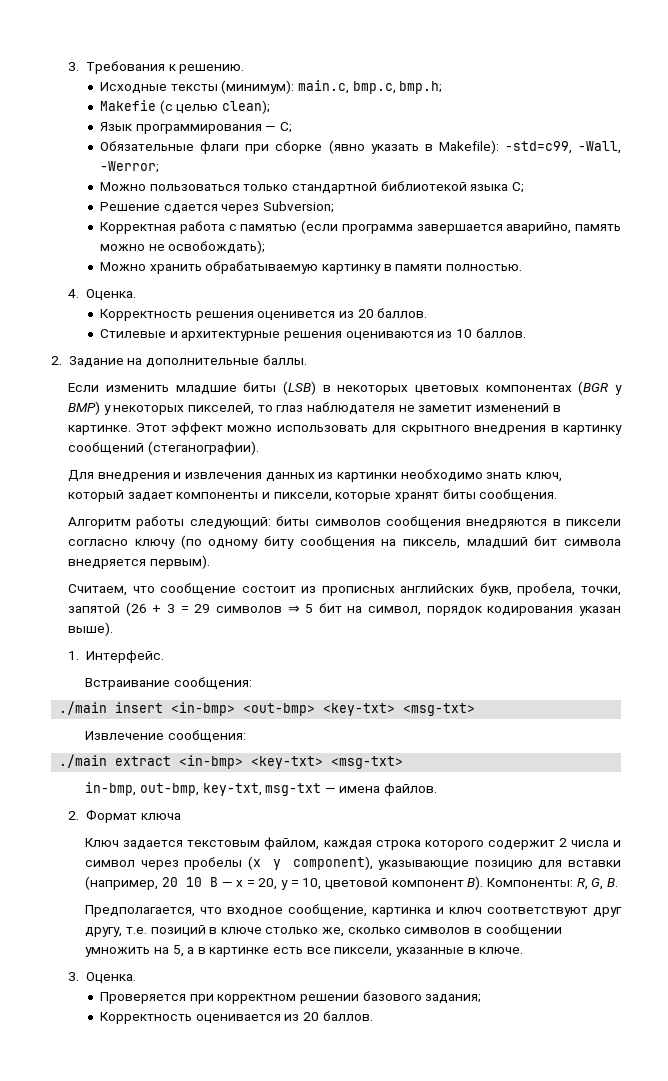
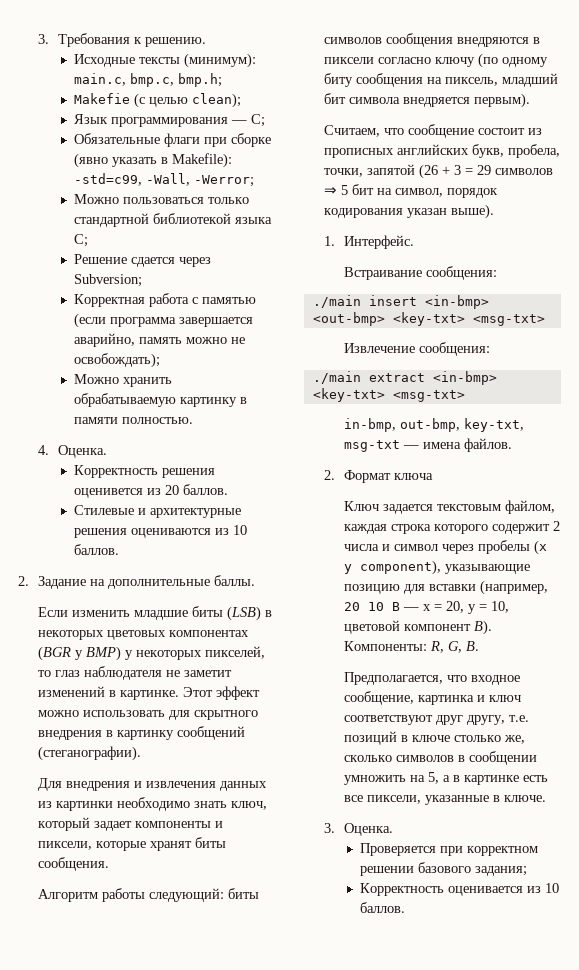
- Корректность оценивается из 20 баллов.
+ Корректность оценивается из 10 баллов.

